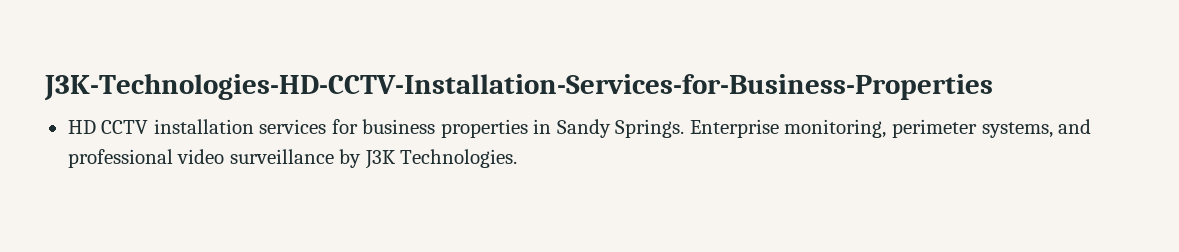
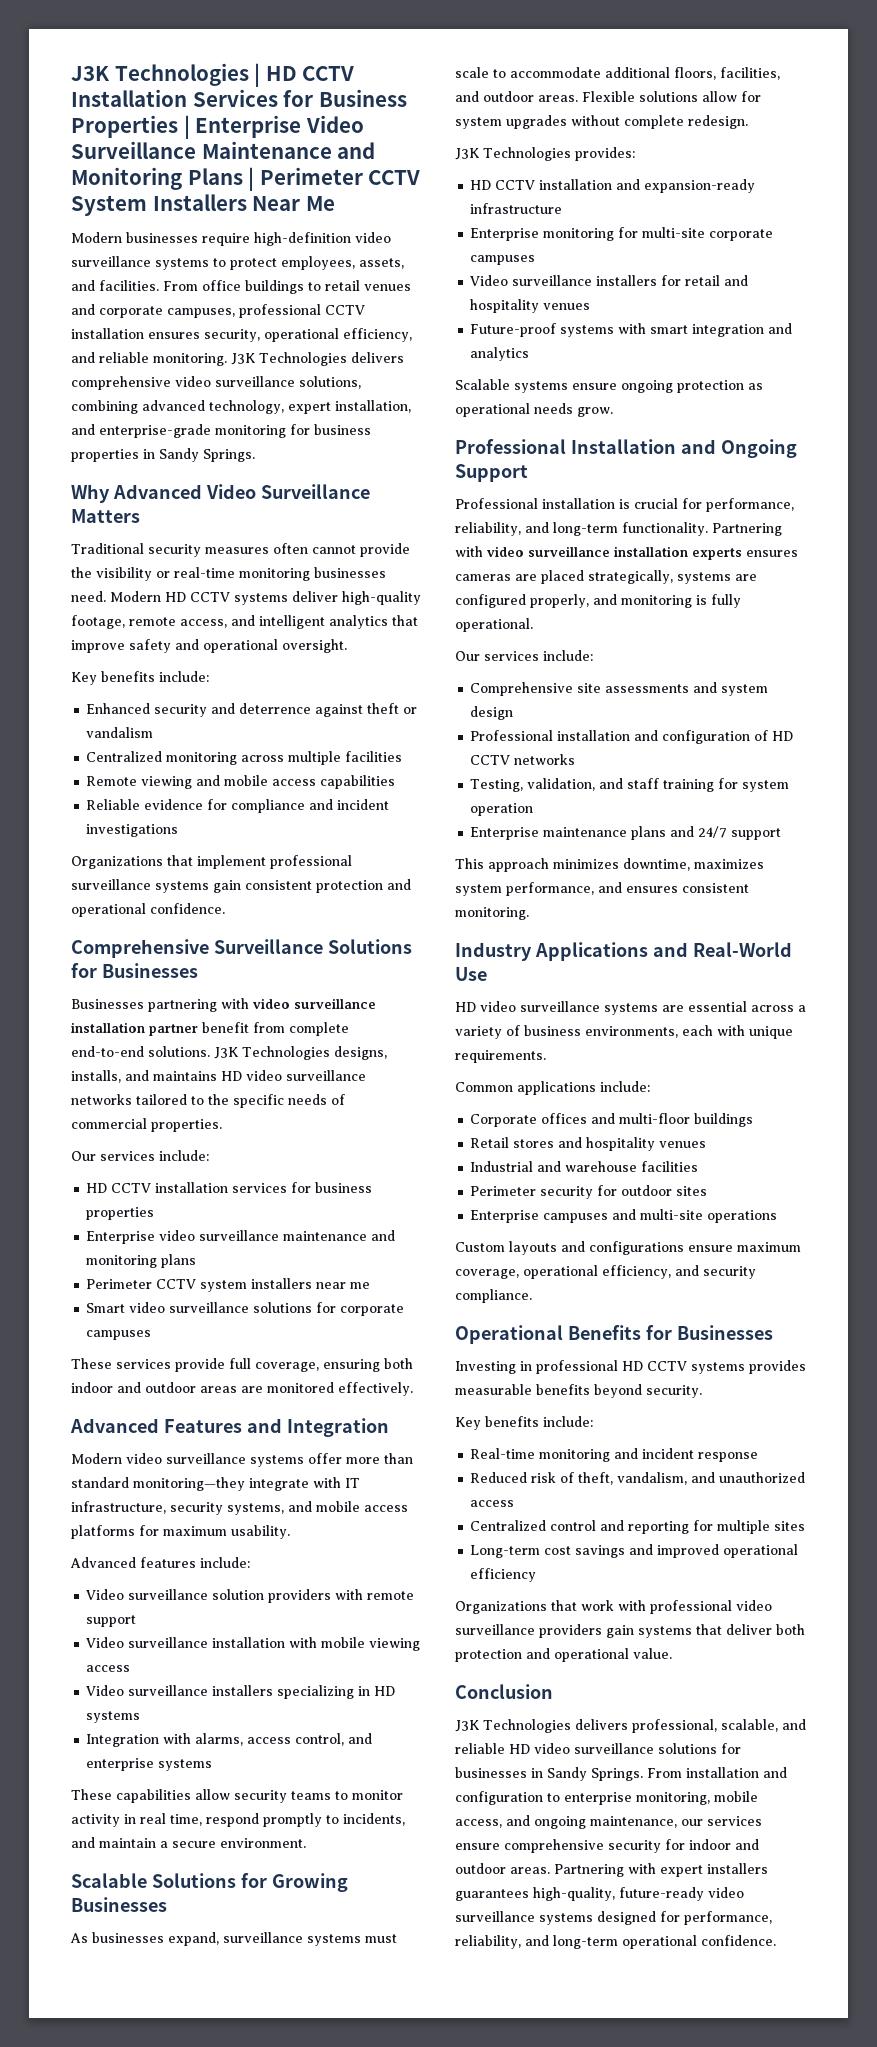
- J3K-Technologies-HD-CCTV-Installation-Services-for-Business-Properties
+ J3K Technologies | HD CCTV Installation Services for Business Properties | Enterprise Video Surveillance Maintenance and Monitoring Plans | Perimeter CCTV System Installers Near Me
+ Modern businesses require high-definition video surveillance systems to protect employees, assets, and facilities. From office buildings to retail venues and corporate campuses, professional CCTV installation ensures security, operational efficiency, and reliable monitoring. J3K Technologies delivers comprehensive video surveillance solutions, combining advanced technology, expert installation, and enterprise-grade monitoring for business properties in Sandy Springs.
+ Why Advanced Video Surveillance Matters
+ Traditional security measures often cannot provide the visibility or real-time monitoring businesses need. Modern HD CCTV systems deliver high-quality footage, remote access, and intelligent analytics that improve safety and operational oversight.
+ Key benefits include:
+ Enhanced security and deterrence against theft or vandalism
+ Centralized monitoring across multiple facilities
+ Remote viewing and mobile access capabilities
+ Reliable evidence for compliance and incident investigations
+ Organizations that implement professional surveillance systems gain consistent protection and operational confidence.
+ Comprehensive Surveillance Solutions for Businesses
+ Businesses partnering with video surveillance installation partner benefit from complete end-to-end solutions. J3K Technologies designs, installs, and maintains HD video surveillance networks tailored to the specific needs of commercial properties.
+ Our services include:
- HD CCTV installation services for business properties in Sandy Springs. Enterprise monitoring, perimeter systems, and professional video surveillance by J3K Technologies.
+ HD CCTV installation services for business properties
+ Enterprise video surveillance maintenance and monitoring plans
+ Perimeter CCTV system installers near me
+ Smart video surveillance solutions for corporate campuses
+ These services provide full coverage, ensuring both indoor and outdoor areas are monitored effectively.
+ Advanced Features and Integration
+ Modern video surveillance systems offer more than standard monitoring—they integrate with IT infrastructure, security systems, and mobile access platforms for maximum usability.
+ Advanced features include:
+ Video surveillance solution providers with remote support
+ Video surveillance installation with mobile viewing access
+ Video surveillance installers specializing in HD systems
+ Integration with alarms, access control, and enterprise systems
+ These capabilities allow security teams to monitor activity in real time, respond promptly to incidents, and maintain a secure environment.
+ Scalable Solutions for Growing Businesses
+ As businesses expand, surveillance systems must scale to accommodate additional floors, facilities, and outdoor areas. Flexible solutions allow for system upgrades without complete redesign.
+ J3K Technologies provides:
+ HD CCTV installation and expansion-ready infrastructure
+ Enterprise monitoring for multi-site corporate campuses
+ Video surveillance installers for retail and hospitality venues
+ Future-proof systems with smart integration and analytics
+ Scalable systems ensure ongoing protection as operational needs grow.
+ Professional Installation and Ongoing Support
+ Professional installation is crucial for performance, reliability, and long-term functionality. Partnering with video surveillance installation experts ensures cameras are placed strategically, systems are configured properly, and monitoring is fully operational.
+ Our services include:
+ Comprehensive site assessments and system design
+ Professional installation and configuration of HD CCTV networks
+ Testing, validation, and staff training for system operation
+ Enterprise maintenance plans and 24/7 support
+ This approach minimizes downtime, maximizes system performance, and ensures consistent monitoring.
+ Industry Applications and Real-World Use
+ HD video surveillance systems are essential across a variety of business environments, each with unique requirements.
+ Common applications include:
+ Corporate offices and multi-floor buildings
+ Retail stores and hospitality venues
+ Industrial and warehouse facilities
+ Perimeter security for outdoor sites
+ Enterprise campuses and multi-site operations
+ Custom layouts and configurations ensure maximum coverage, operational efficiency, and security compliance.
+ Operational Benefits for Businesses
+ Investing in professional HD CCTV systems provides measurable benefits beyond security.
+ Key benefits include:
+ Real-time monitoring and incident response
+ Reduced risk of theft, vandalism, and unauthorized access
+ Centralized control and reporting for multiple sites
+ Long-term cost savings and improved operational efficiency
+ Organizations that work with professional video surveillance providers gain systems that deliver both protection and operational value.
+ Conclusion
+ J3K Technologies delivers professional, scalable, and reliable HD video surveillance solutions for businesses in Sandy Springs. From installation and configuration to enterprise monitoring, mobile access, and ongoing maintenance, our services ensure comprehensive security for indoor and outdoor areas. Partnering with expert installers guarantees high-quality, future-ready video surveillance systems designed for performance, reliability, and long-term operational confidence.

